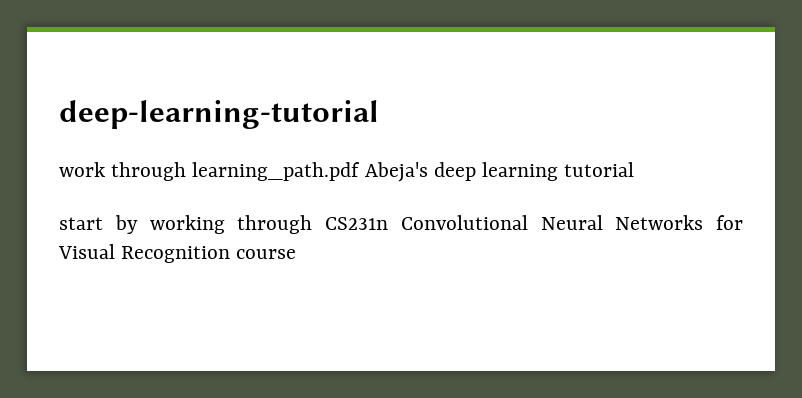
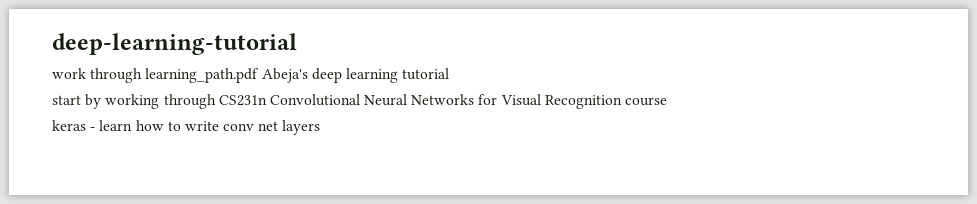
+ keras - learn how to write conv net layers

